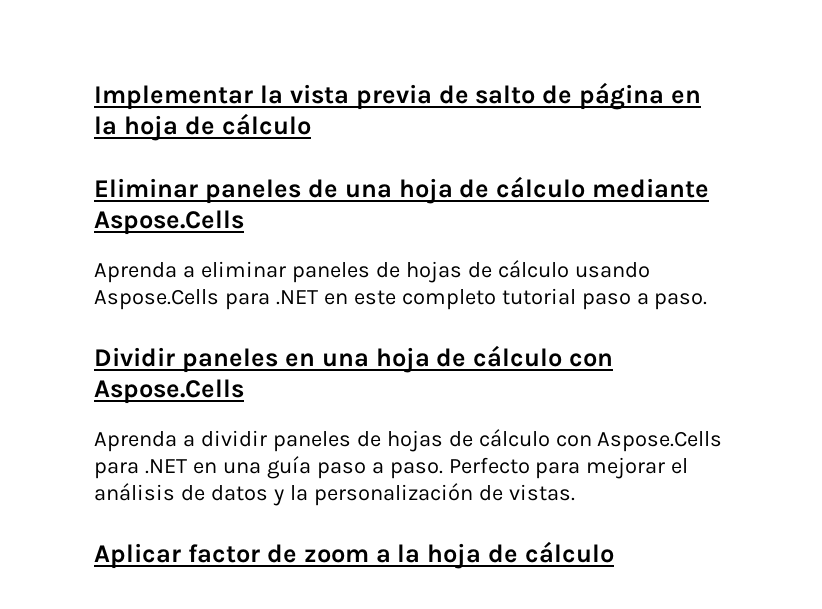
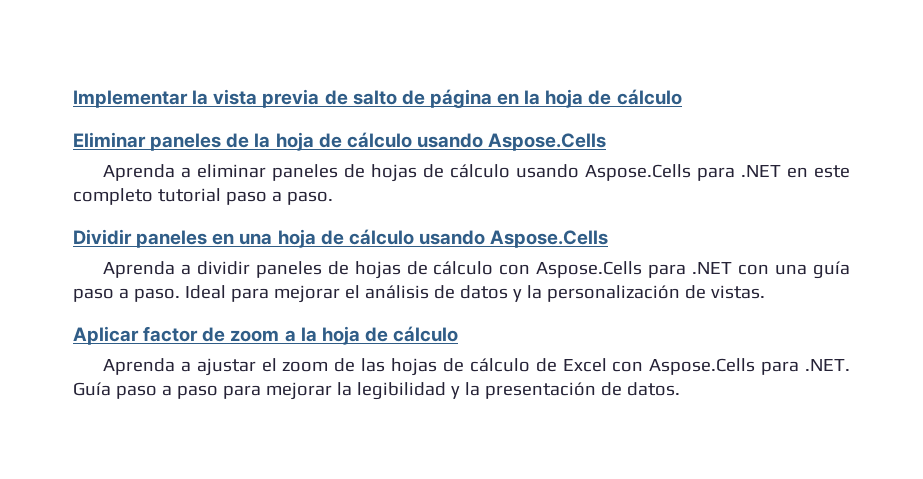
- Eliminar paneles de una hoja de cálculo mediante Aspose.Cells
+ Eliminar paneles de la hoja de cálculo usando Aspose.Cells
- Dividir paneles en una hoja de cálculo con Aspose.Cells
+ Dividir paneles en una hoja de cálculo usando Aspose.Cells
- Aprenda a dividir paneles de hojas de cálculo con Aspose.Cells para .NET en una guía paso a paso.
+ Aprenda a dividir paneles de hojas de cálculo con Aspose.Cells para .NET con una guía paso a paso.
- Perfecto para mejorar el análisis de datos y la personalización de vistas.
+ Ideal para mejorar el análisis de datos y la personalización de vistas.
+ Aprenda a ajustar el zoom de las hojas de cálculo de Excel con Aspose.Cells para .NET. Guía paso a paso para mejorar la legibilidad y la presentación de datos.

